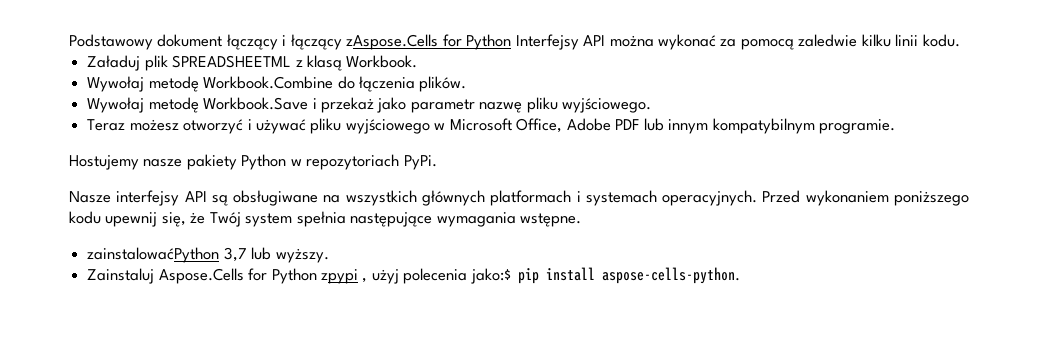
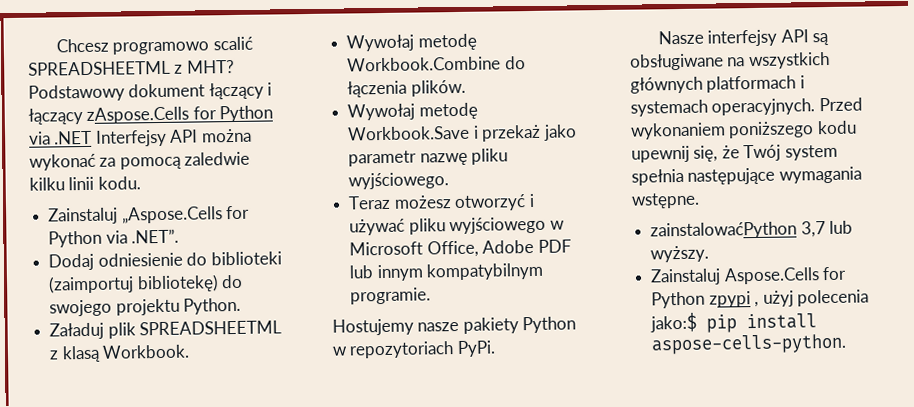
+ Chcesz programowo scalić SPREADSHEETML z MHT?
- Podstawowy dokument łączący i łączący zAspose.Cells for Python Interfejsy API można wykonać za pomocą zaledwie kilku linii kodu.
+ Podstawowy dokument łączący i łączący zAspose.Cells for Python via .NET Interfejsy API można wykonać za pomocą zaledwie kilku linii kodu.
+ Zainstaluj „Aspose.Cells for Python via .NET”.
+ Dodaj odniesienie do biblioteki (zaimportuj bibliotekę) do swojego projektu Python.

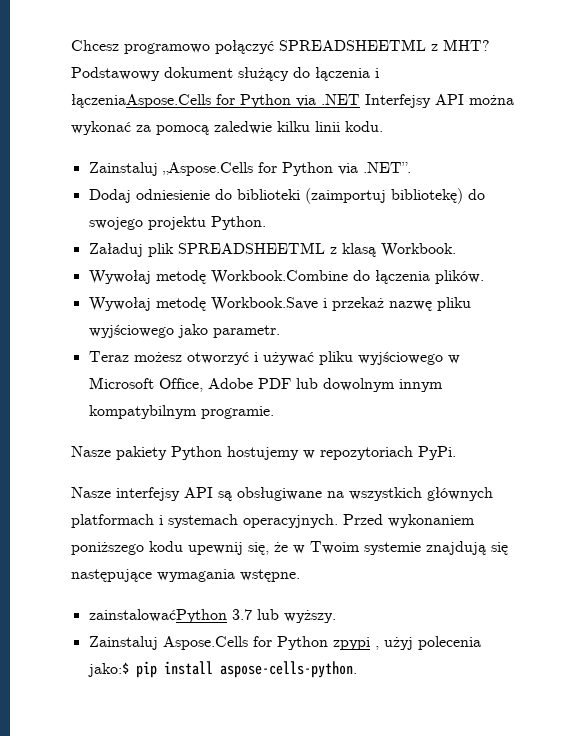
- Chcesz programowo scalić SPREADSHEETML z MHT?
+ Chcesz programowo połączyć SPREADSHEETML z MHT?
- Podstawowy dokument łączący i łączący zAspose.Cells for Python via .NET Interfejsy API można wykonać za pomocą zaledwie kilku linii kodu.
+ Podstawowy dokument służący do łączenia i łączeniaAspose.Cells for Python via .NET Interfejsy API można wykonać za pomocą zaledwie kilku linii kodu.
- Wywołaj metodę Workbook.Save i przekaż jako parametr nazwę pliku wyjściowego.
+ Wywołaj metodę Workbook.Save i przekaż nazwę pliku wyjściowego jako parametr.
- Teraz możesz otworzyć i używać pliku wyjściowego w Microsoft Office, Adobe PDF lub innym kompatybilnym programie.
+ Teraz możesz otworzyć i używać pliku wyjściowego w Microsoft Office, Adobe PDF lub dowolnym innym kompatybilnym programie.
- Hostujemy nasze pakiety Python w repozytoriach PyPi.
+ Nasze pakiety Python hostujemy w repozytoriach PyPi.
- Przed wykonaniem poniższego kodu upewnij się, że Twój system spełnia następujące wymagania wstępne.
+ Przed wykonaniem poniższego kodu upewnij się, że w Twoim systemie znajdują się następujące wymagania wstępne.
- zainstalowaćPython 3,7 lub wyższy.
+ zainstalowaćPython 3.7 lub wyższy.

